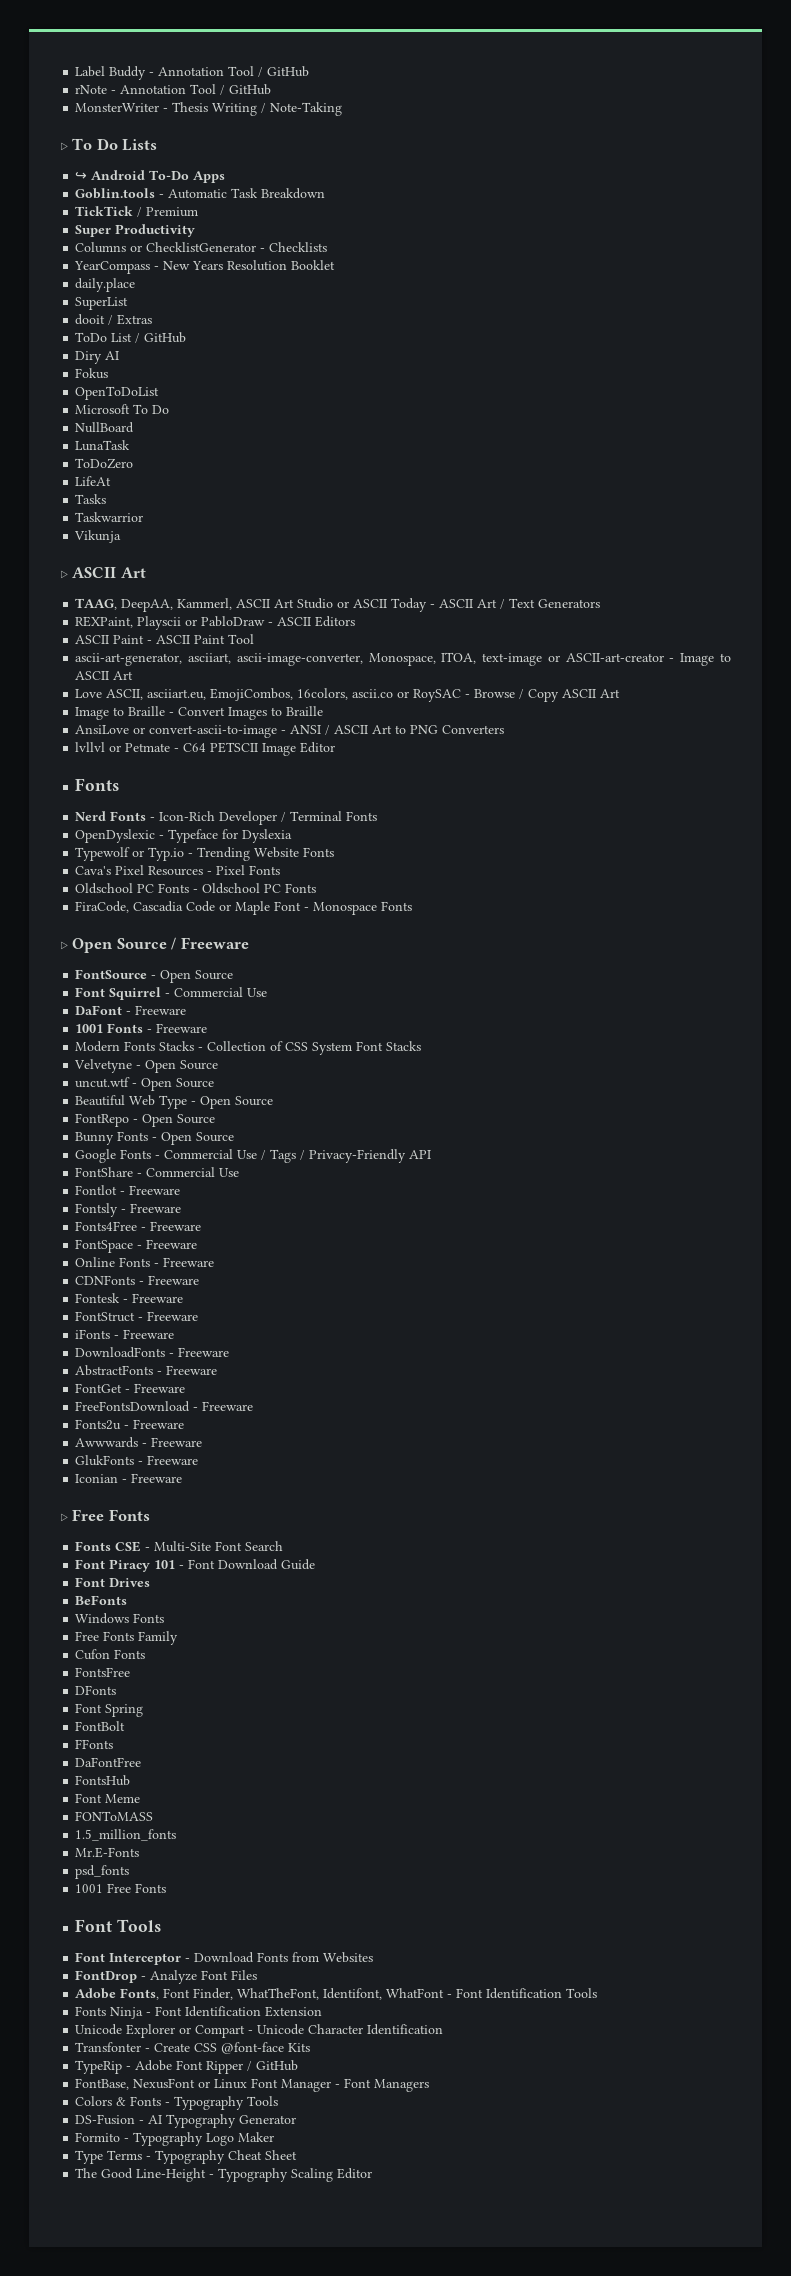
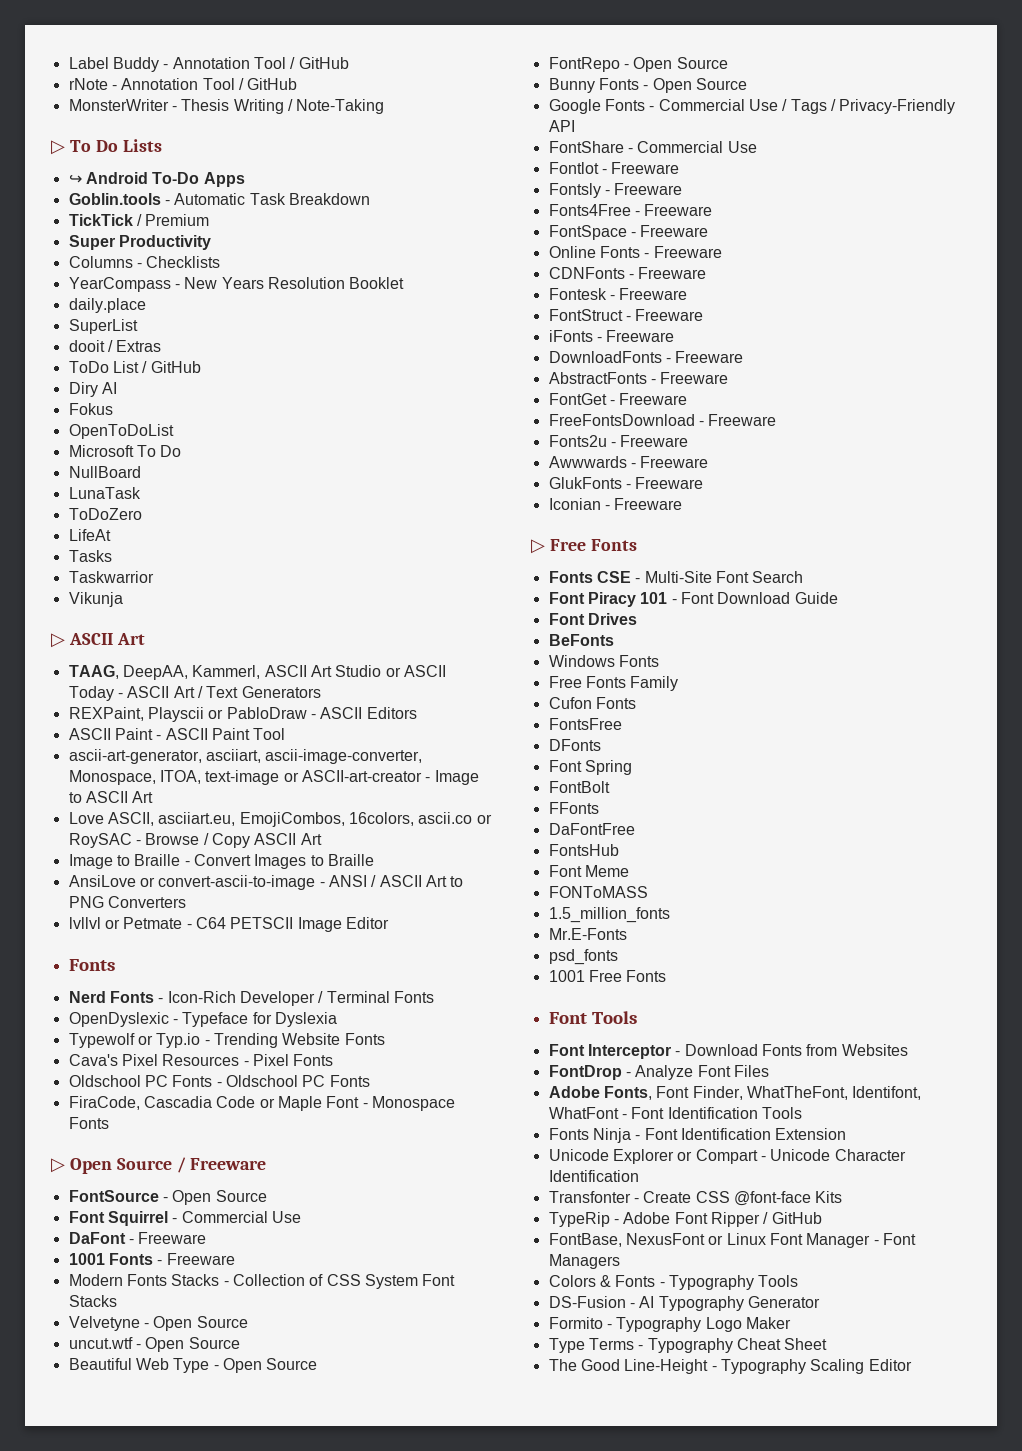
- Columns or ChecklistGenerator - Checklists
+ Columns - Checklists

